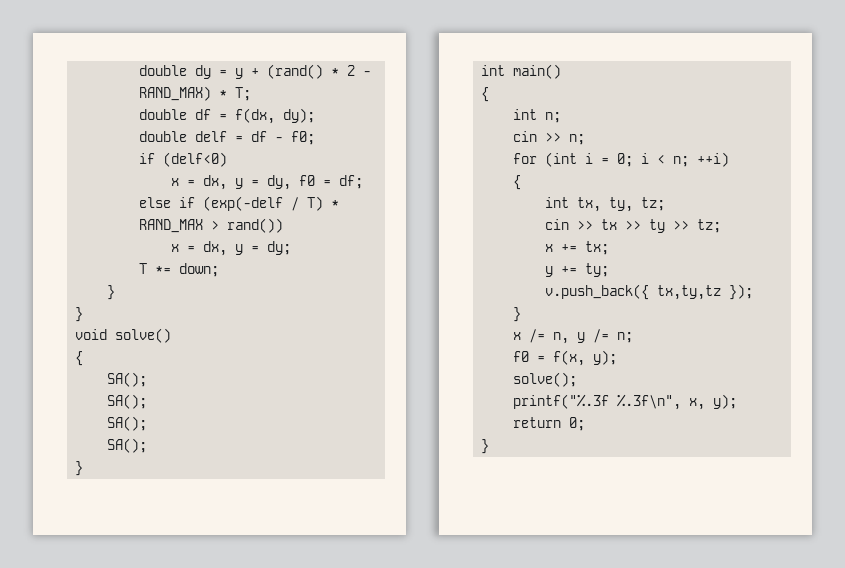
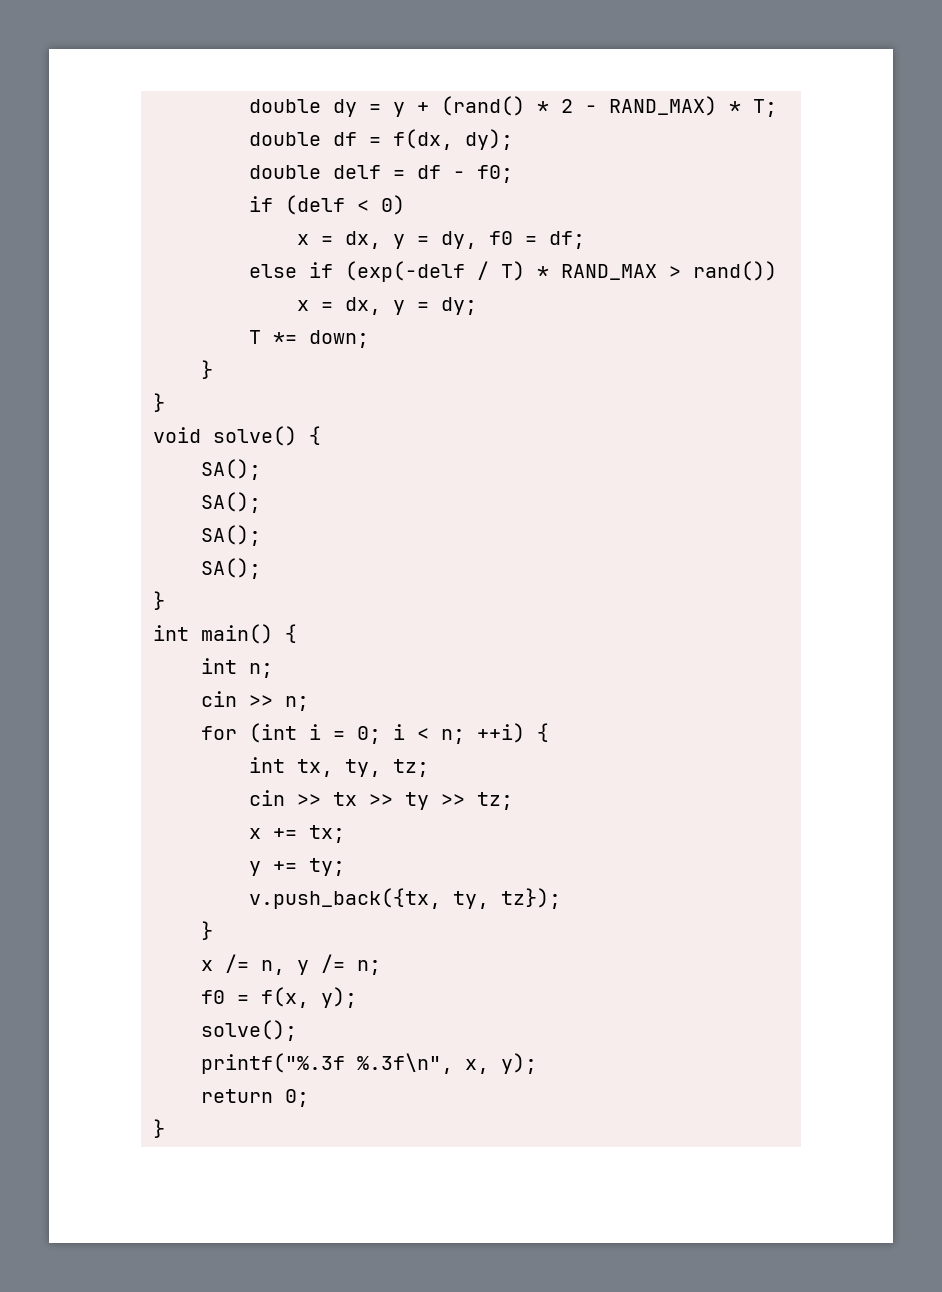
- if (delf<0)
+ if (delf < 0)
- void solve()
- {
+ void solve() {
- int main()
- {
+ int main() {
- for (int i = 0; i < n; ++i)
- {
+ for (int i = 0; i < n; ++i) {
- v.push_back({ tx,ty,tz });
+ v.push_back({tx, ty, tz});

